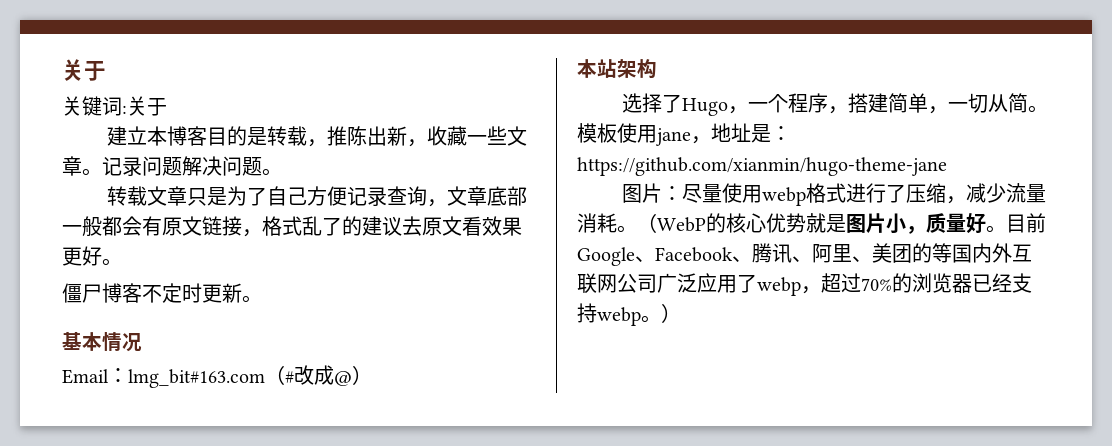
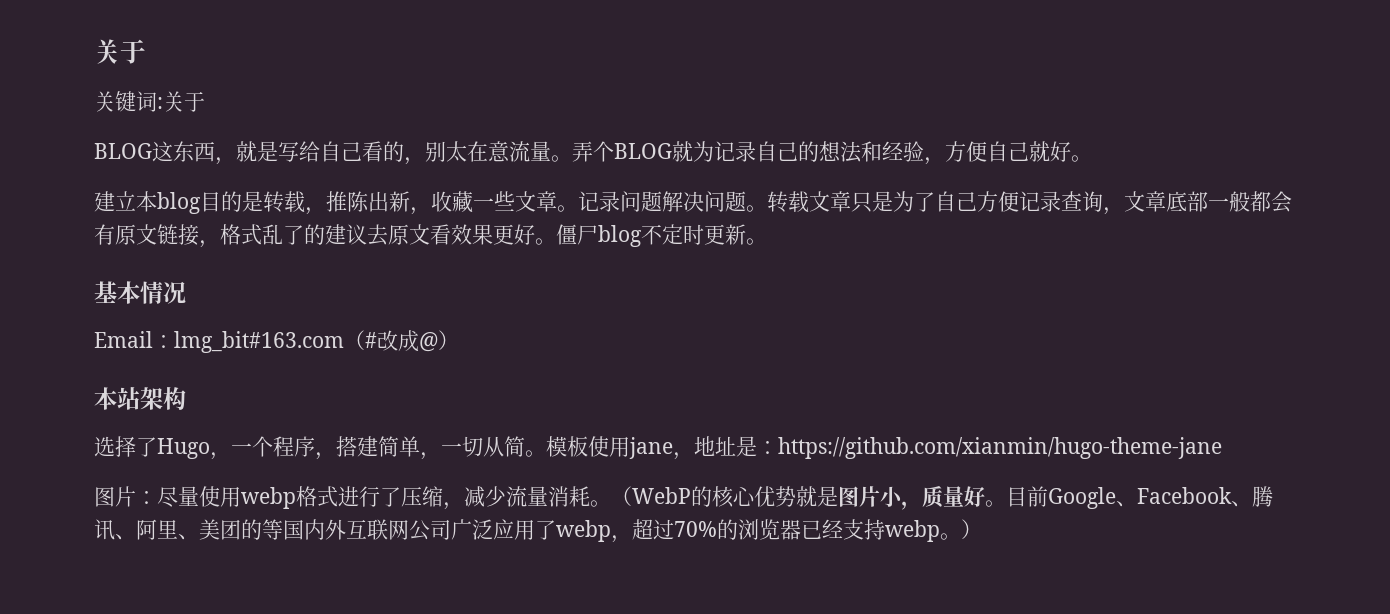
+ BLOG这东西，就是写给自己看的，别太在意流量。弄个BLOG就为记录自己的想法和经验，方便自己就好。
- 建立本博客目的是转载，推陈出新，收藏一些文章。
+ 建立本blog目的是转载，推陈出新，收藏一些文章。
- 记录问题解决问题。
- 转载文章只是为了自己方便记录查询，文章底部一般都会有原文链接，格式乱了的建议去原文看效果更好。
- 僵尸博客不定时更新。
+ 记录问题解决问题。转载文章只是为了自己方便记录查询，文章底部一般都会有原文链接，格式乱了的建议去原文看效果更好。僵尸blog不定时更新。

